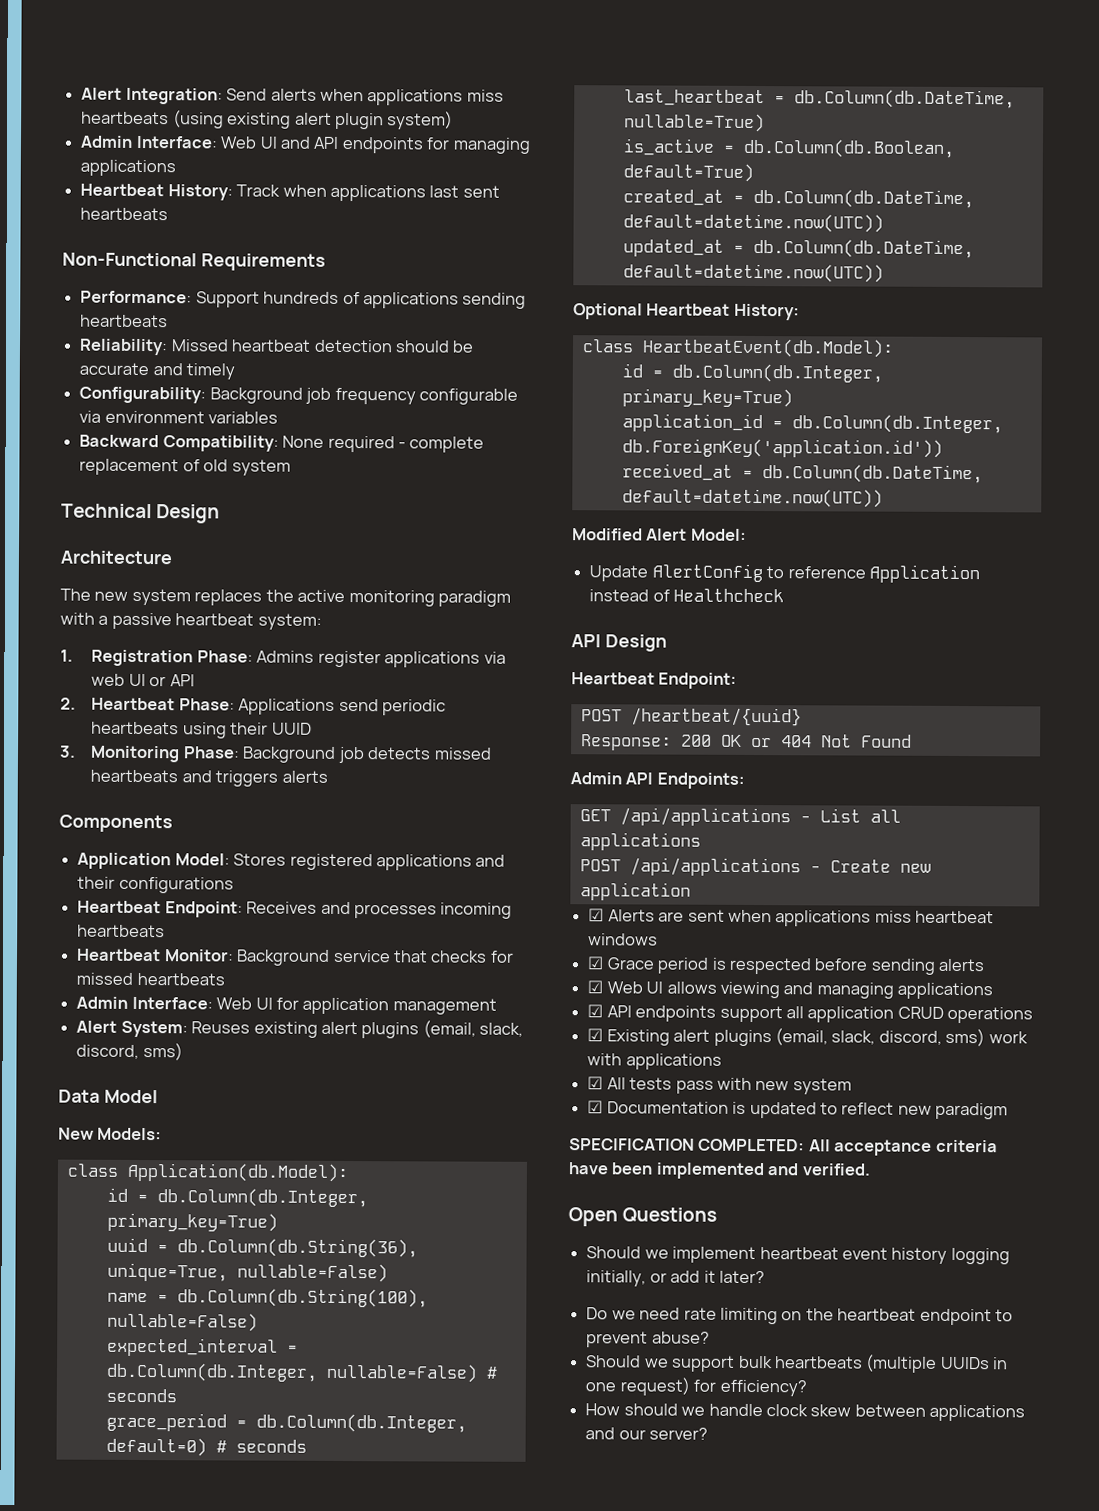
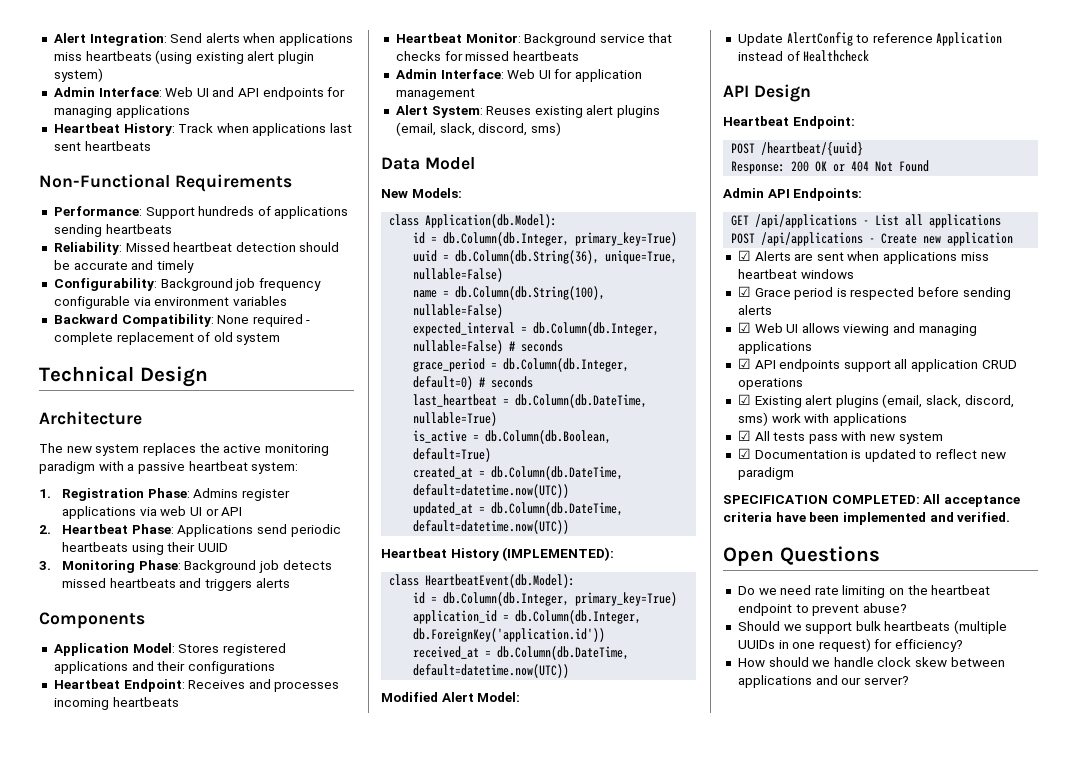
- Optional Heartbeat History:
+ Heartbeat History (IMPLEMENTED):
- Should we implement heartbeat event history logging initially, or add it later?

